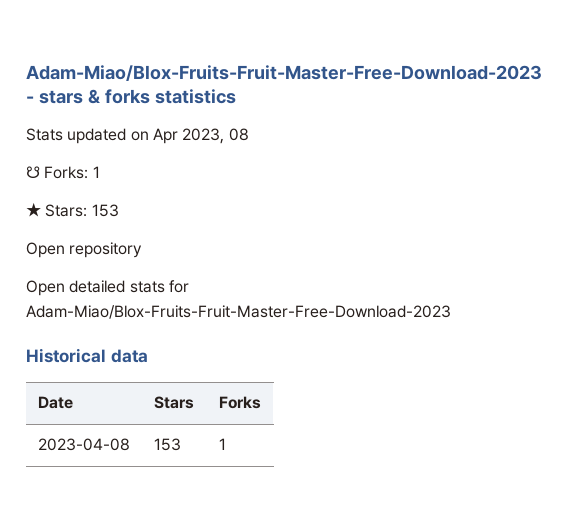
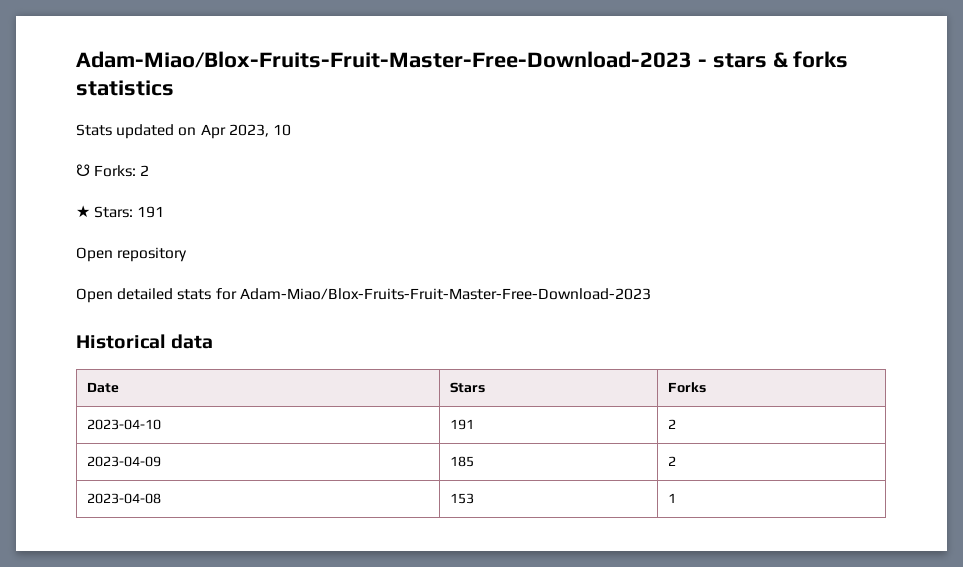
- Stats updated on Apr 2023, 08
+ Stats updated on Apr 2023, 10
- ☋ Forks: 1
+ ☋ Forks: 2
- ★ Stars: 153
+ ★ Stars: 191
+ 2023-04-10 | 191 | 2
+ 2023-04-09 | 185 | 2

